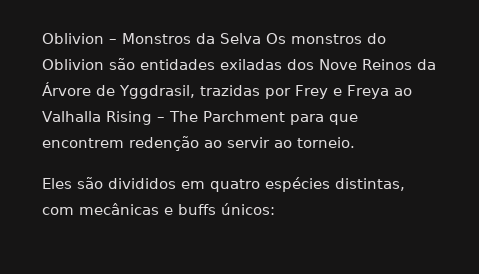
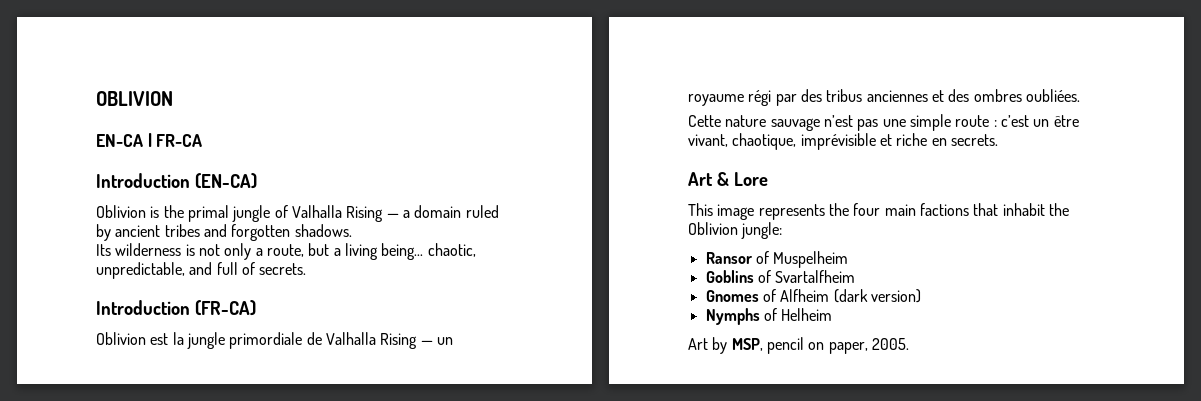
- Oblivion – Monstros da Selva Os monstros do Oblivion são entidades exiladas dos Nove Reinos da Árvore de Yggdrasil, trazidas por Frey e Freya ao Valhalla Rising – The Parchment para que encontrem redenção ao servir ao torneio.
- Eles são divididos em quatro espécies distintas, com mecânicas e buffs únicos:
+ OBLIVION
+ EN-CA | FR-CA
+ Introduction (EN-CA)
+ Oblivion is the primal jungle of Valhalla Rising — a domain ruled by ancient tribes and forgotten shadows.
+ Its wilderness is not only a route, but a living being... chaotic, unpredictable, and full of secrets.
+ Introduction (FR-CA)
+ Oblivion est la jungle primordiale de Valhalla Rising — un royaume régi par des tribus anciennes et des ombres oubliées.
+ Cette nature sauvage n’est pas une simple route : c’est un être vivant, chaotique, imprévisible et riche en secrets.
+ Art & Lore
+ This image represents the four main factions that inhabit the Oblivion jungle:
+ Ransor of Muspelheim
+ Goblins of Svartalfheim
+ Gnomes of Alfheim (dark version)
+ Nymphs of Helheim
+ Art by MSP, pencil on paper, 2005.

